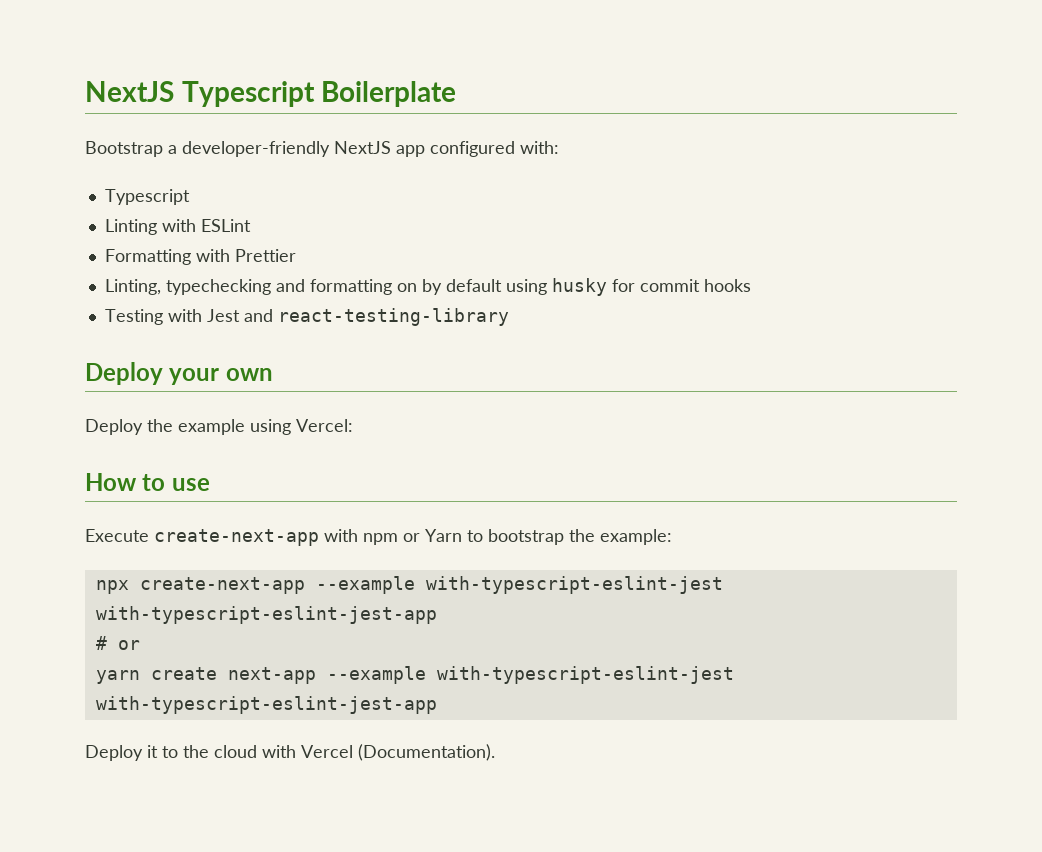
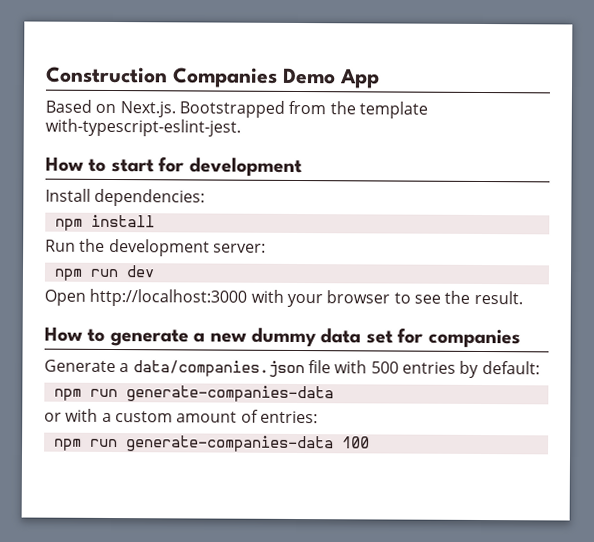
- NextJS Typescript Boilerplate
- Bootstrap a developer-friendly NextJS app configured with:
- Typescript
- Linting with ESLint
- Formatting with Prettier
- Linting, typechecking and formatting on by default using husky for commit hooks
- Testing with Jest and react-testing-library
- Deploy your own
- Deploy the example using Vercel:
- How to use
- Execute create-next-app with npm or Yarn to bootstrap the example:
- npx create-next-app --example with-typescript-eslint-jest with-typescript-eslint-jest-app
- # or
- yarn create next-app --example with-typescript-eslint-jest with-typescript-eslint-jest-app
- Deploy it to the cloud with Vercel (Documentation).
+ Construction Companies Demo App
+ Based on Next.js. Bootstrapped from the template with-typescript-eslint-jest.
+ How to start for development
+ Install dependencies:
+ npm install
+ Run the development server:
+ npm run dev
+ Open http://localhost:3000 with your browser to see the result.
+ How to generate a new dummy data set for companies
+ Generate a data/companies.json file with 500 entries by default:
+ npm run generate-companies-data
+ or with a custom amount of entries:
+ npm run generate-companies-data 100

